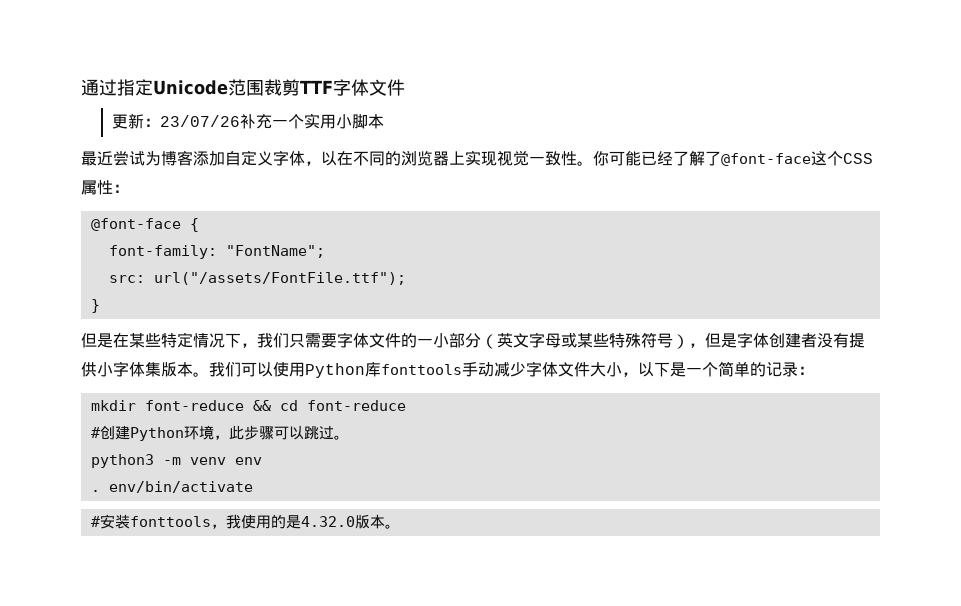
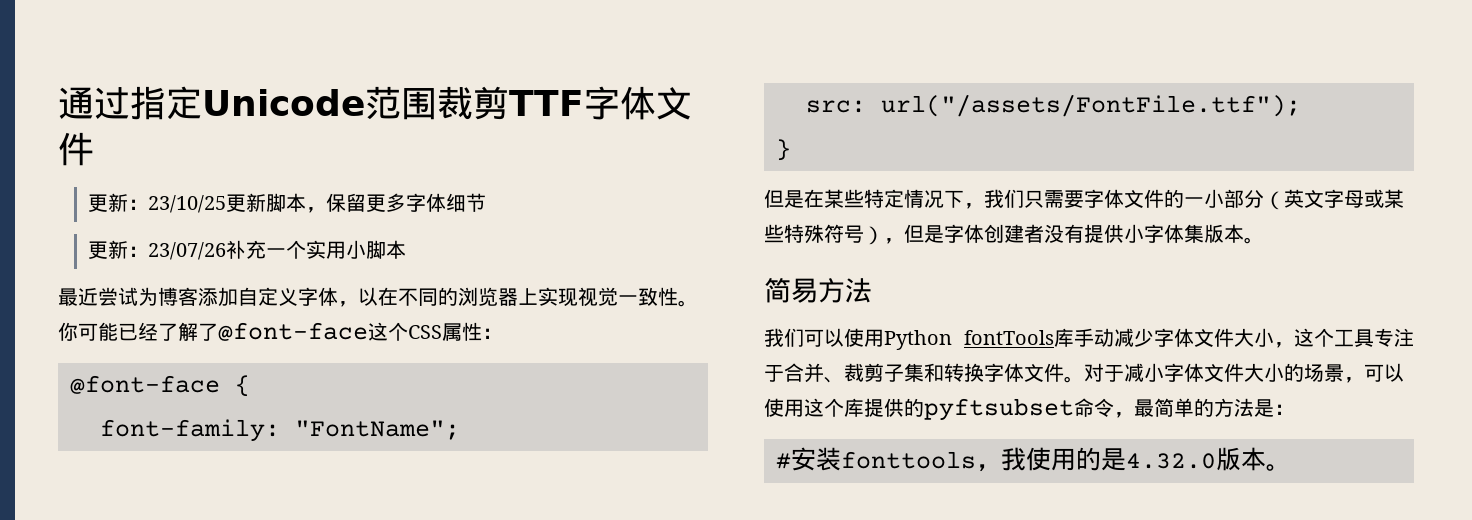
+ 更新：23/10/25更新脚本，保留更多字体细节
- 但是在某些特定情况下，我们只需要字体文件的一小部分（英文字母或某些特殊符号），但是字体创建者没有提供小字体集版本。我们可以使用Python库fonttools手动减少字体文件大小，以下是一个简单的记录：
- mkdir font-reduce && cd font-reduce
- #创建Python环境，此步骤可以跳过。
- python3 -m venv env
- . env/bin/activate
+ 但是在某些特定情况下，我们只需要字体文件的一小部分（英文字母或某些特殊符号），但是字体创建者没有提供小字体集版本。
+ 简易方法
+ 我们可以使用Python fontTools库手动减少字体文件大小，这个工具专注于合并、裁剪子集和转换字体文件。对于减小字体文件大小的场景，可以使用这个库提供的pyftsubset命令，最简单的方法是：

